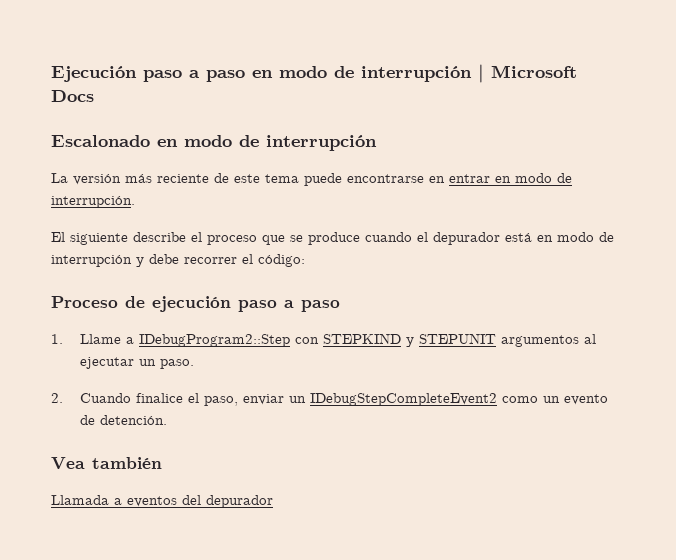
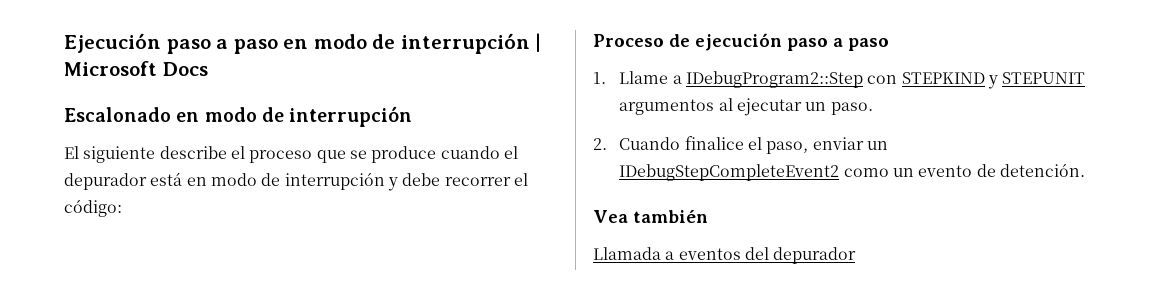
- La versión más reciente de este tema puede encontrarse en entrar en modo de interrupción.

